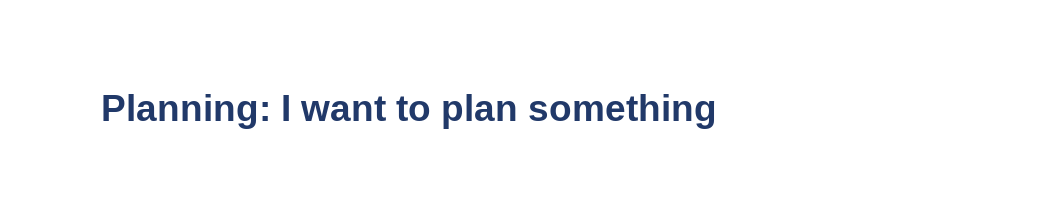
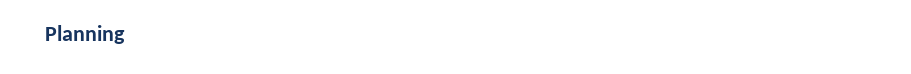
- Planning: I want to plan something
+ Planning

